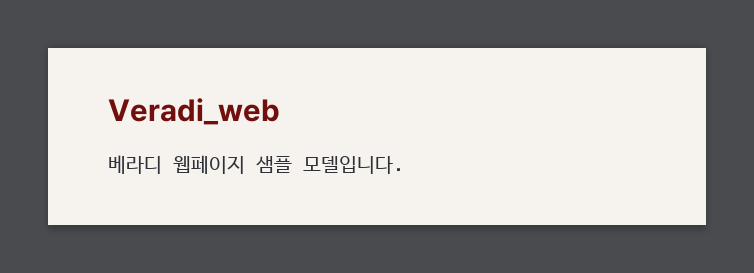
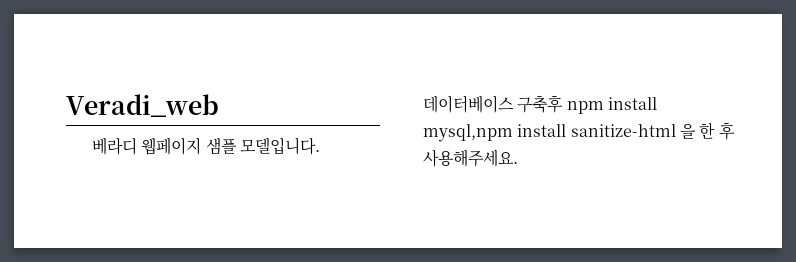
+ 데이터베이스 구축후 npm install mysql,npm install sanitize-html 을 한 후 사용해주세요.

